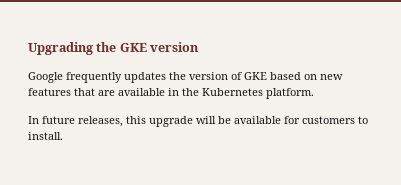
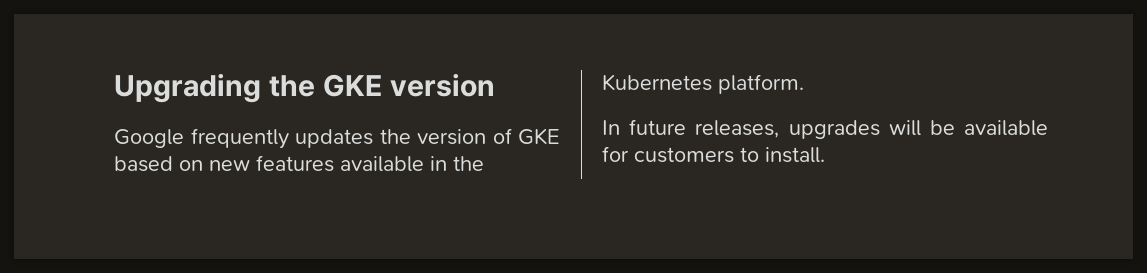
- Google frequently updates the version of GKE based on new features that are available in the Kubernetes platform.
+ Google frequently updates the version of GKE based on new features available in the Kubernetes platform.
- In future releases, this upgrade will be available for customers to install.
+ In future releases, upgrades will be available for customers to install.

